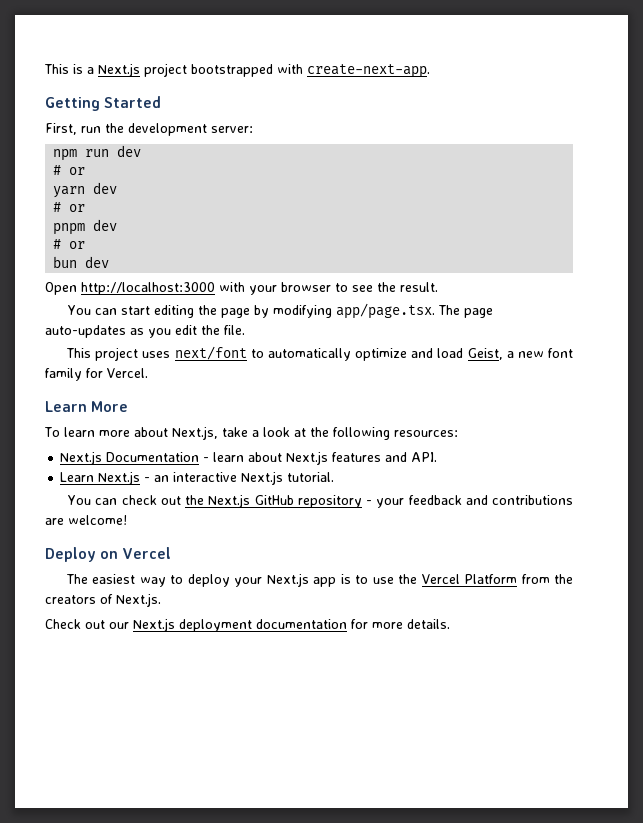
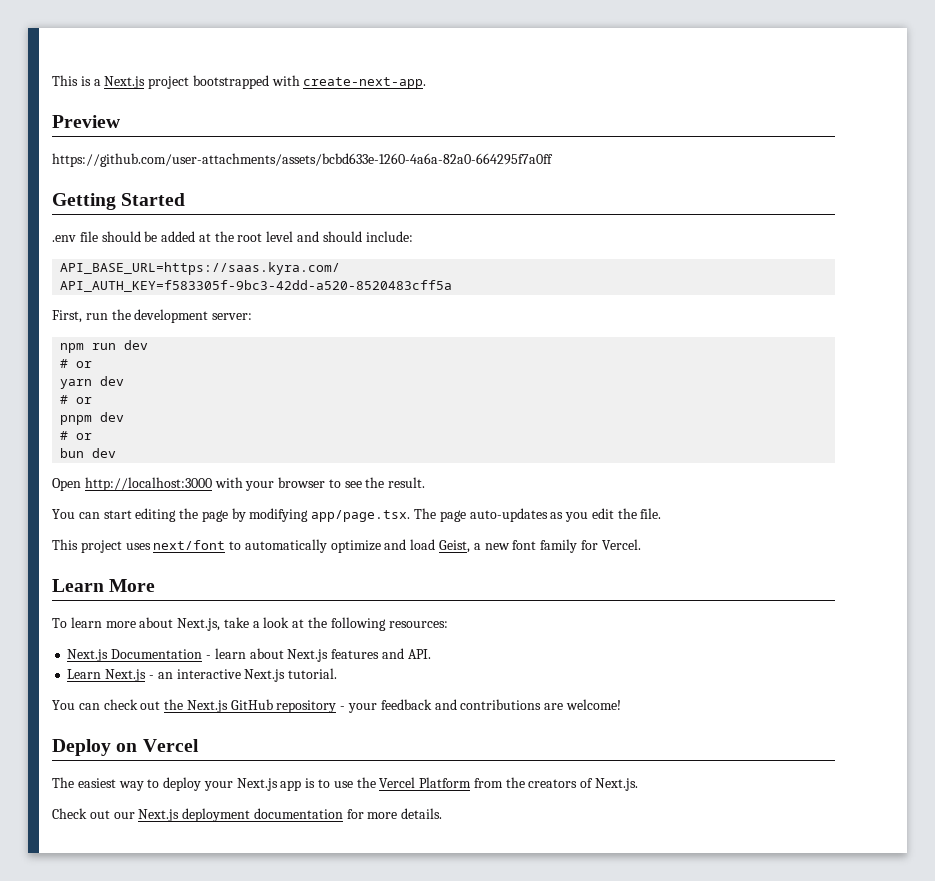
+ Preview
+ https://github.com/user-attachments/assets/bcbd633e-1260-4a6a-82a0-664295f7a0ff
+ .env file should be added at the root level and should include:
+ API_BASE_URL=https://saas.kyra.com/
+ API_AUTH_KEY=f583305f-9bc3-42dd-a520-8520483cff5a

